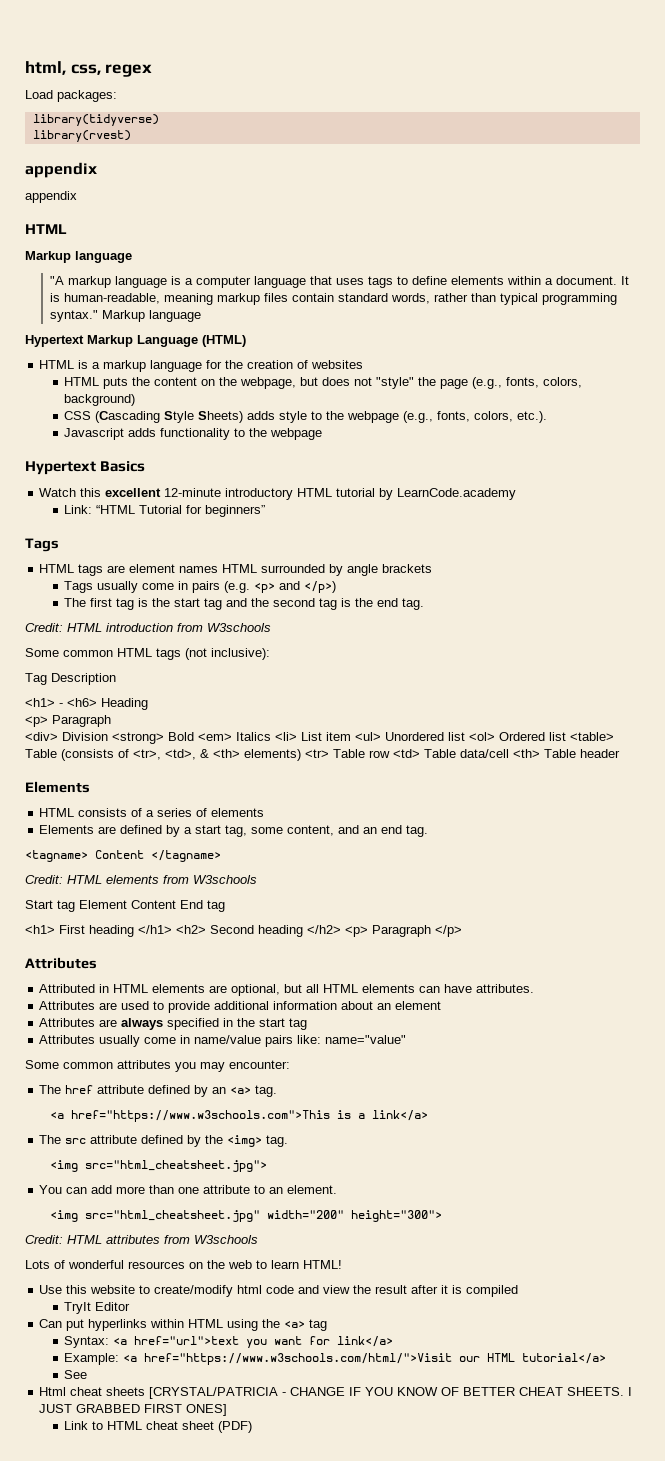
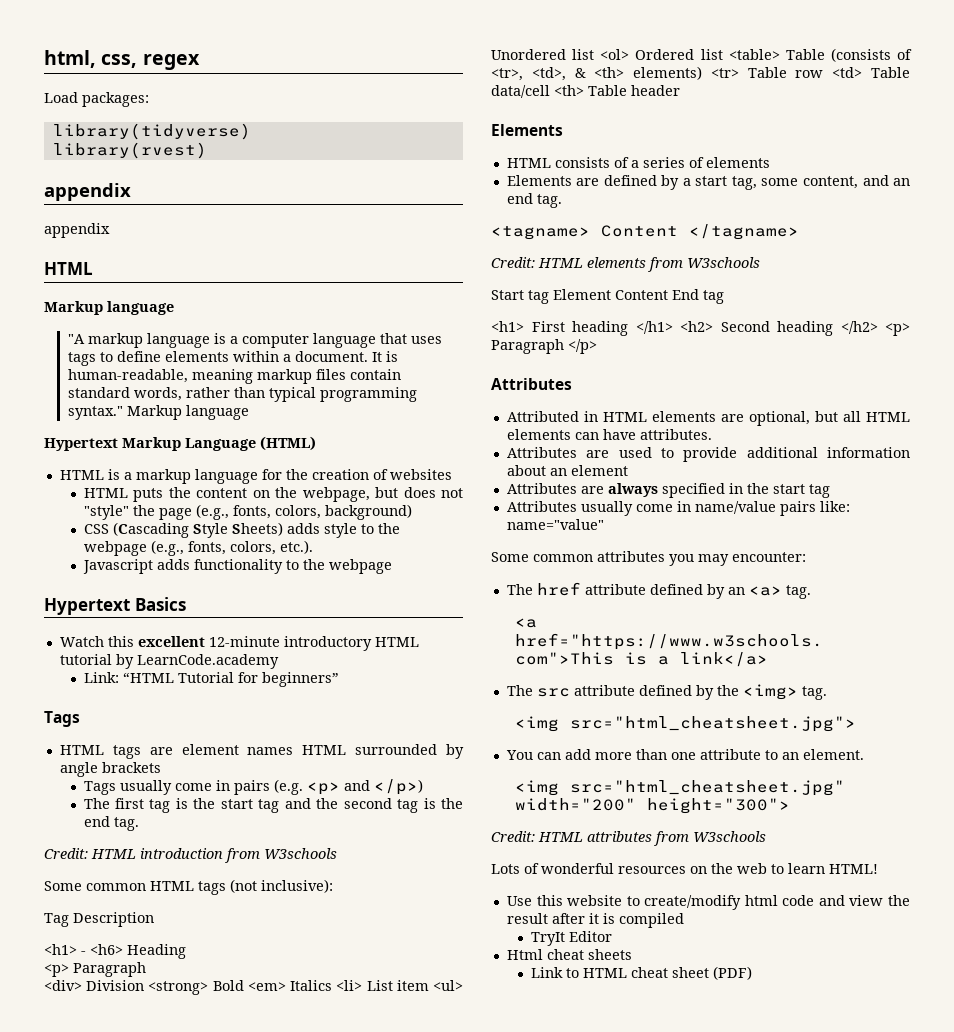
- Can put hyperlinks within HTML using the <a> tag
- Syntax: <a href="url">text you want for link</a>
- Example: <a href="https://www.w3schools.com/html/">Visit our HTML tutorial</a>
- See
- Html cheat sheets [CRYSTAL/PATRICIA - CHANGE IF YOU KNOW OF BETTER CHEAT SHEETS. I JUST GRABBED FIRST ONES]
+ Html cheat sheets

